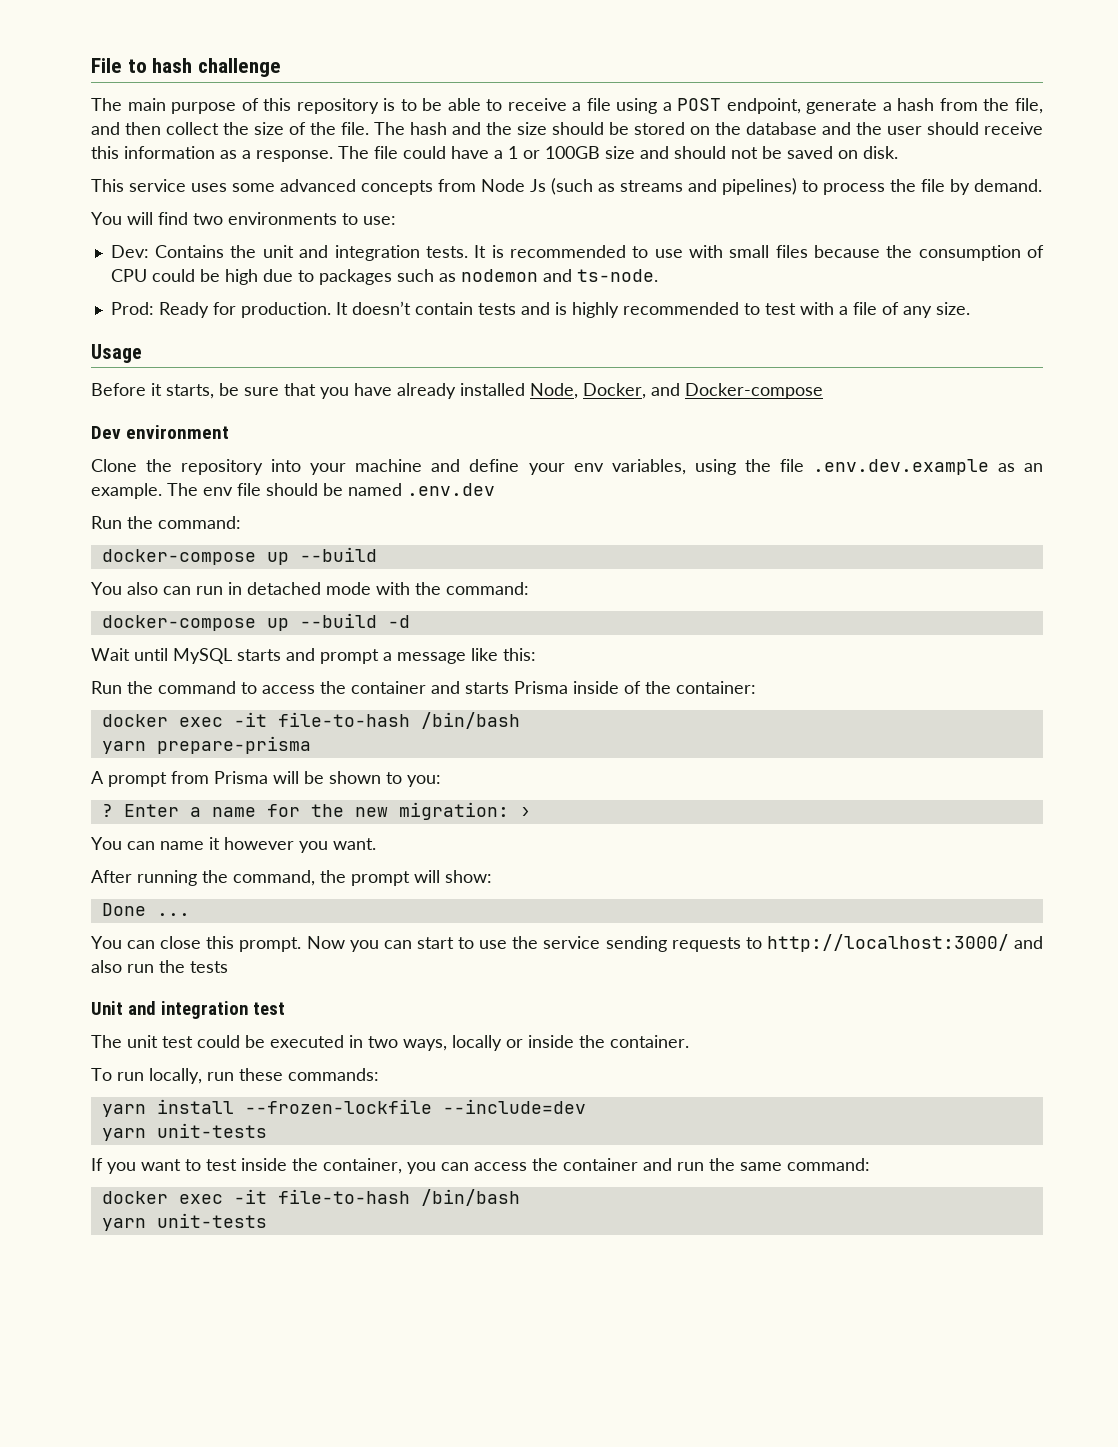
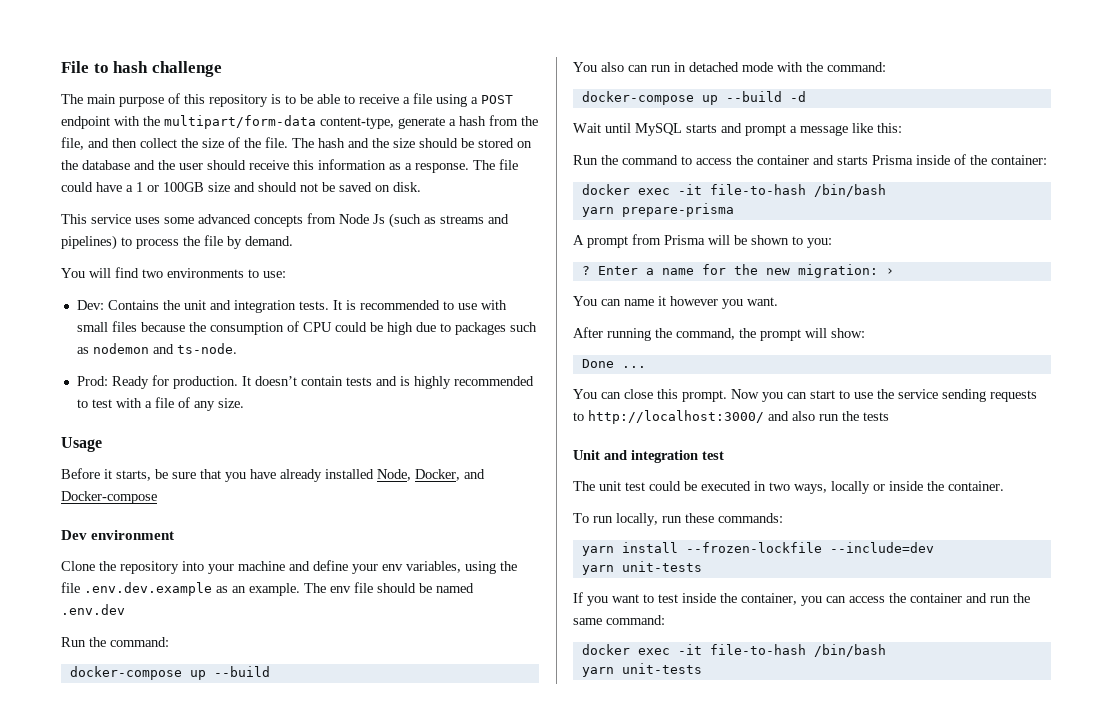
- The main purpose of this repository is to be able to receive a file using a POST endpoint, generate a hash from the file, and then collect the size of the file.
+ The main purpose of this repository is to be able to receive a file using a POST endpoint with the multipart/form-data content-type, generate a hash from the file, and then collect the size of the file.

